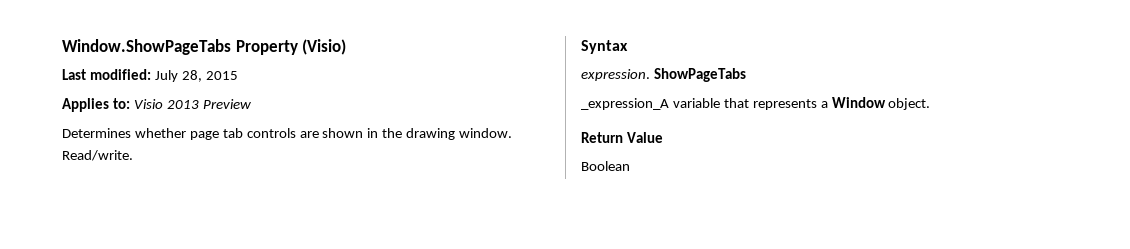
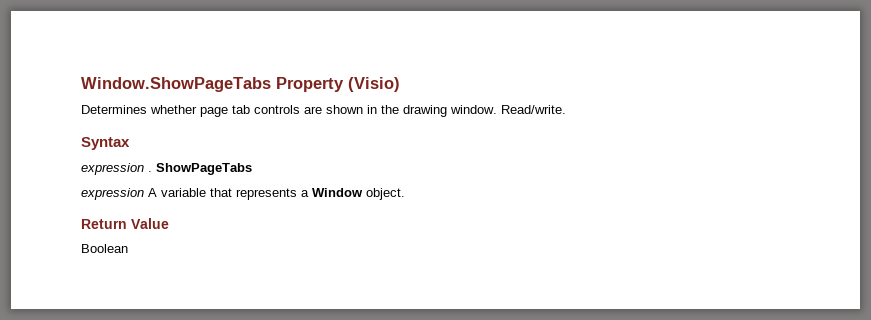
- Last modified: July 28, 2015
- Applies to: Visio 2013 Preview
- expression.
+ expression .
- _expression_A variable that represents a Window object.
+ expression A variable that represents a Window object.

